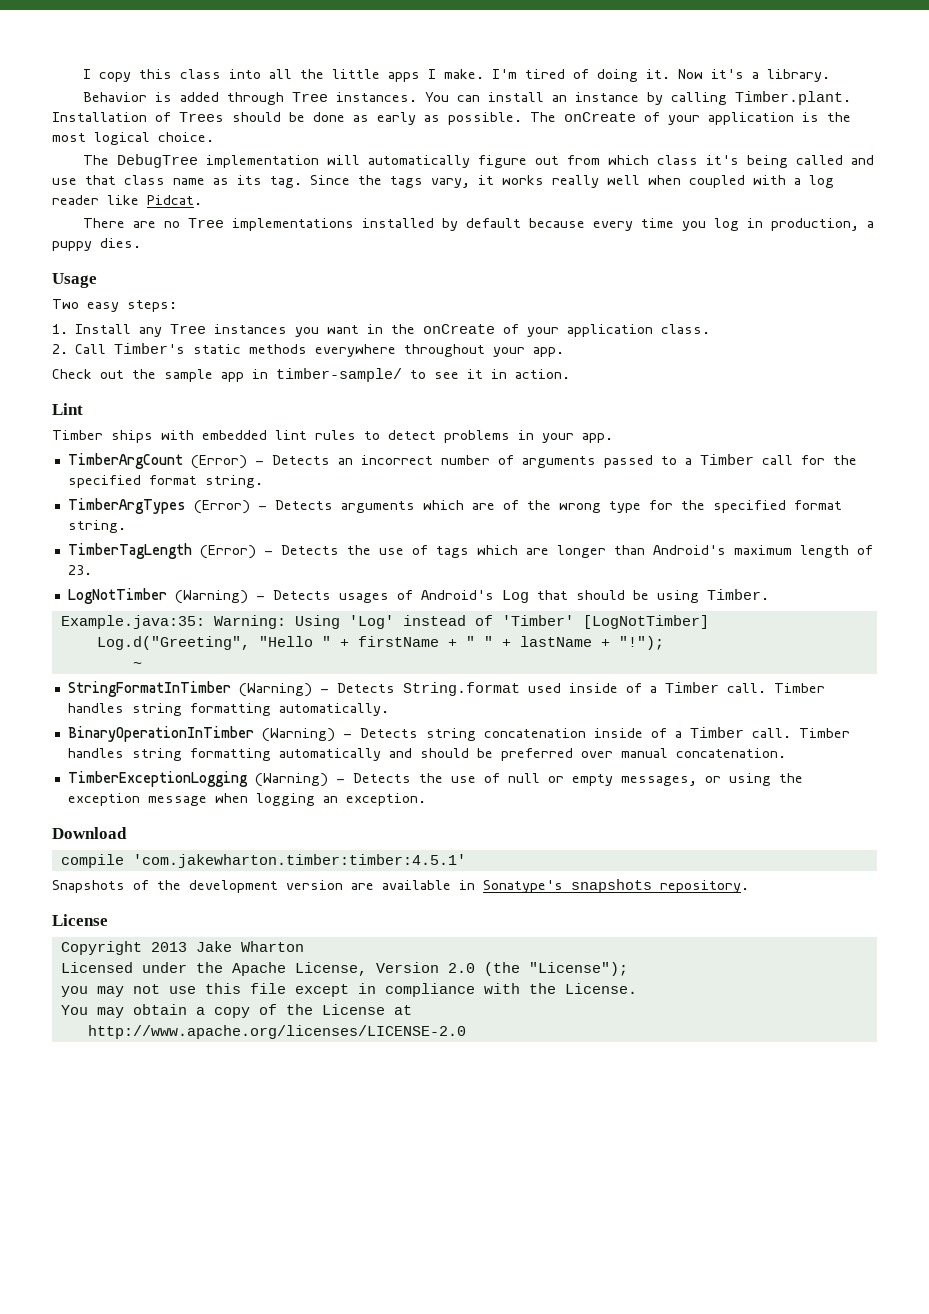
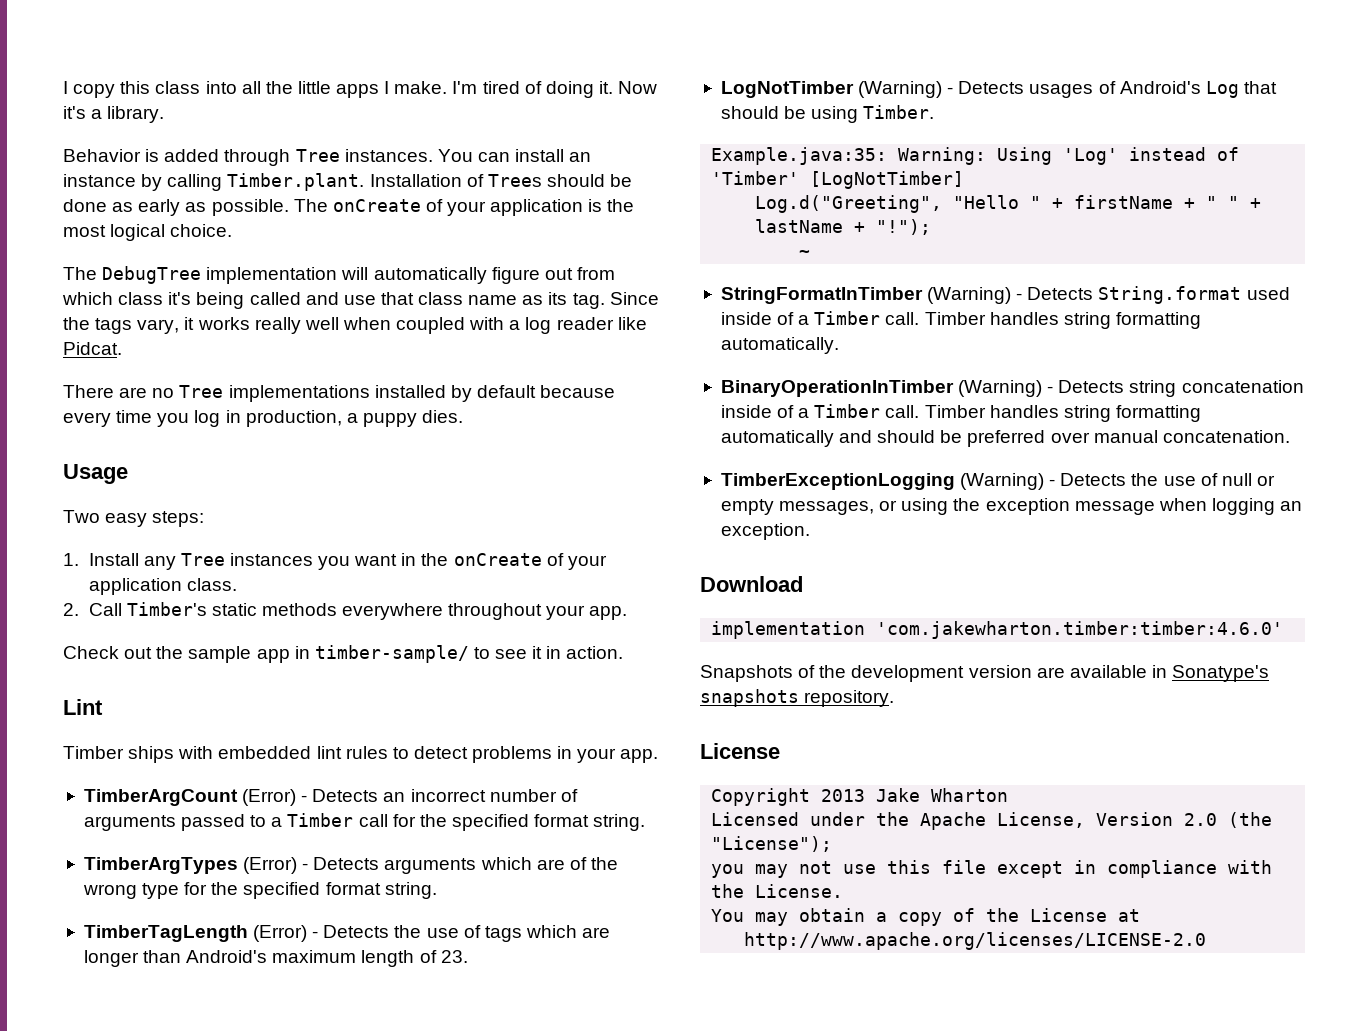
- compile 'com.jakewharton.timber:timber:4.5.1'
+ implementation 'com.jakewharton.timber:timber:4.6.0'

